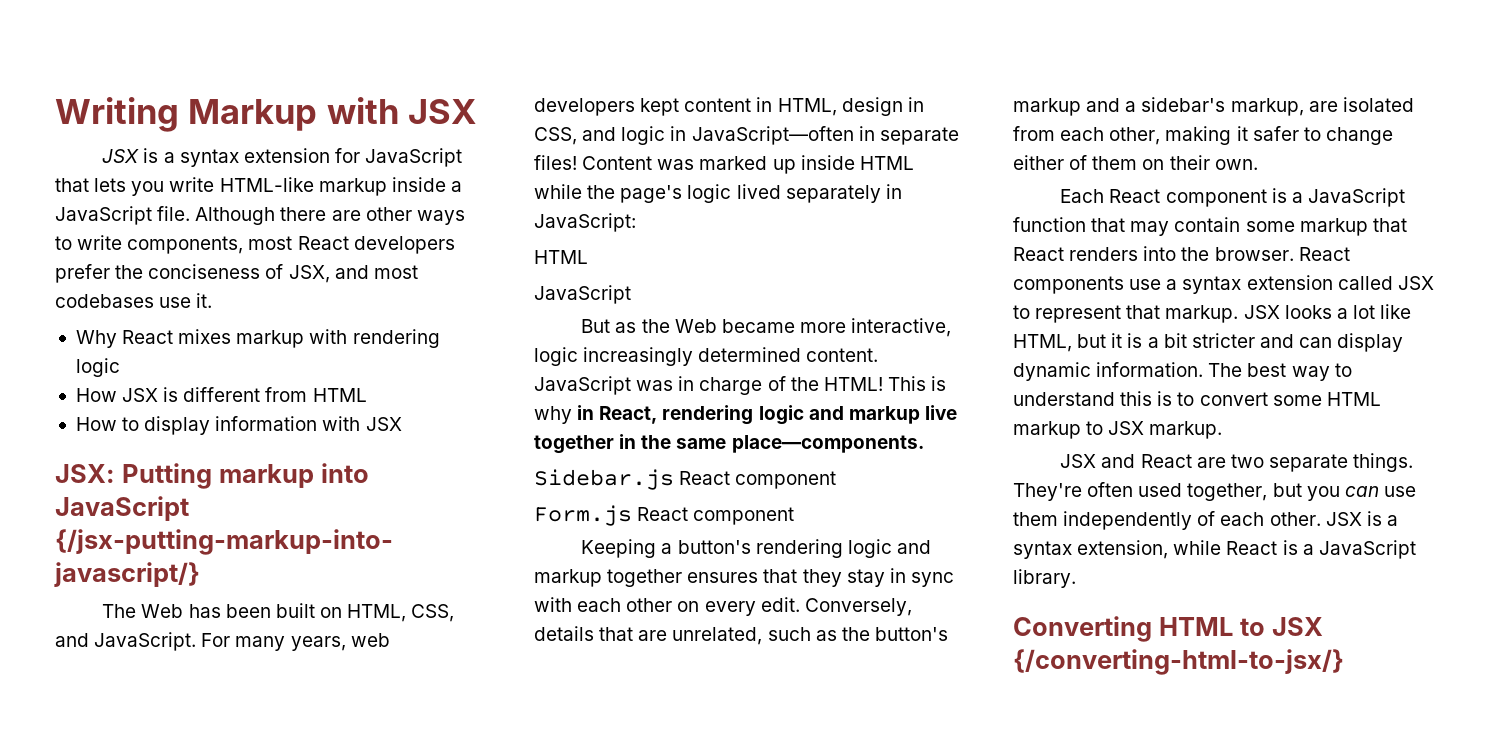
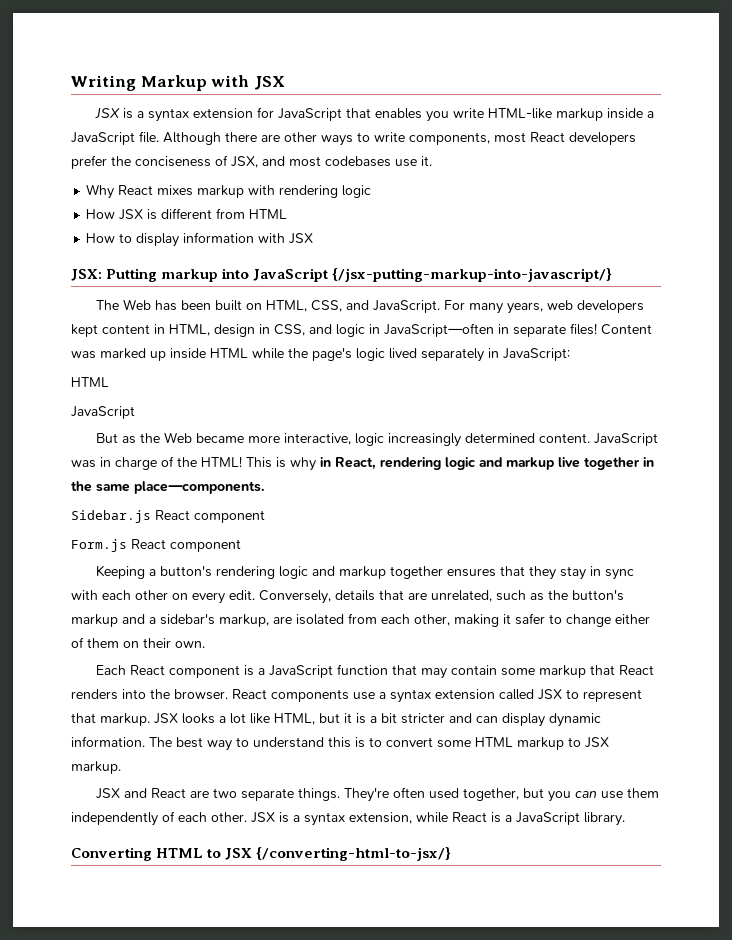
- JSX is a syntax extension for JavaScript that lets you write HTML-like markup inside a JavaScript file.
+ JSX is a syntax extension for JavaScript that enables you write HTML-like markup inside a JavaScript file.

